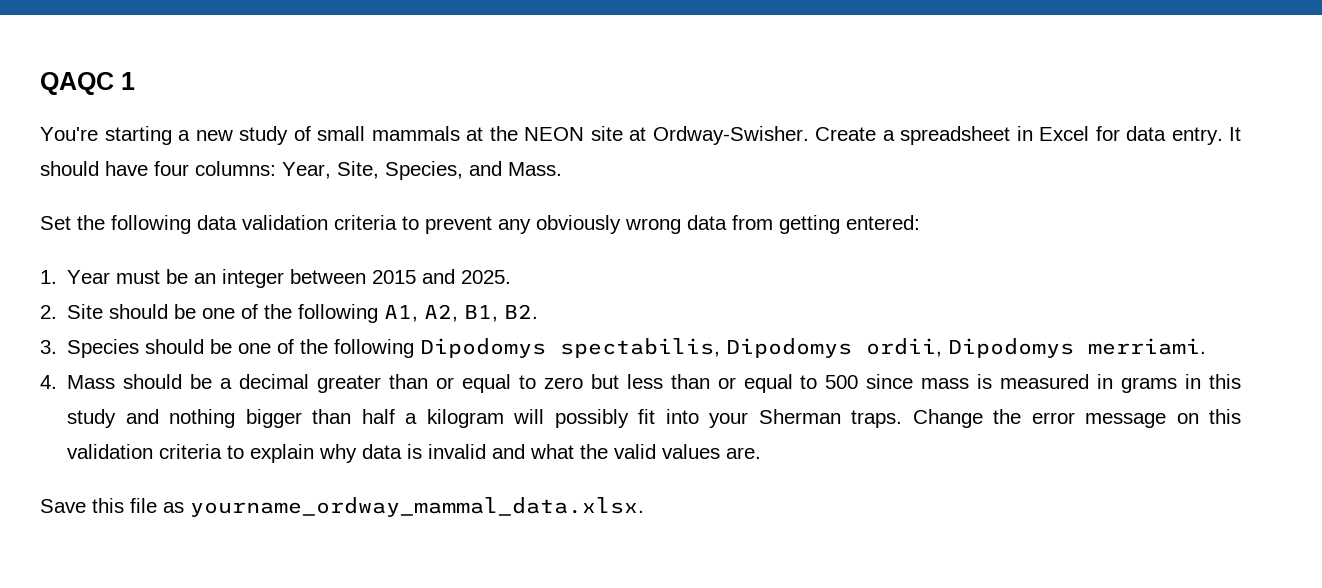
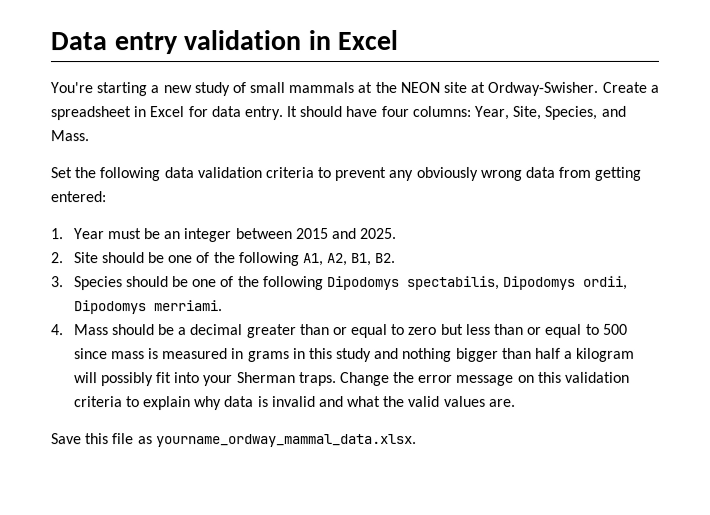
- QAQC 1
+ Data entry validation in Excel

